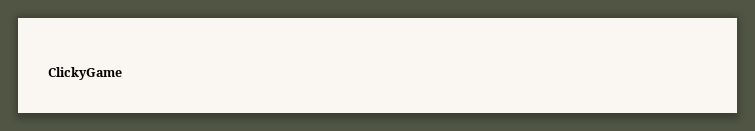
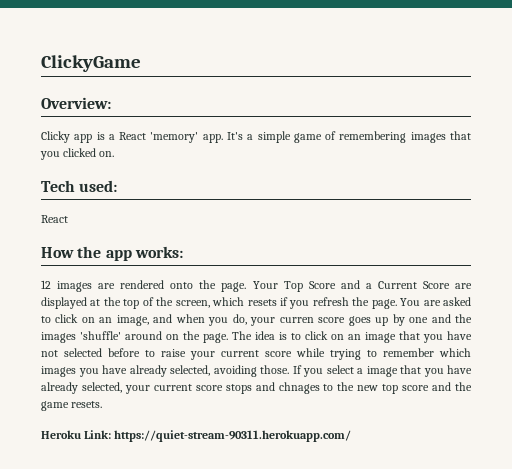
+ Overview:
+ Clicky app is a React 'memory' app. It's a simple game of remembering images that you clicked on.
+ Tech used:
+ React
+ How the app works:
+ 12 images are rendered onto the page. Your Top Score and a Current Score are displayed at the top of the screen, which resets if you refresh the page. You are asked to click on an image, and when you do, your curren score goes up by one and the images 'shuffle' around on the page. The idea is to click on an image that you have not selected before to raise your current score while trying to remember which images you have already selected, avoiding those. If you select a image that you have already selected, your current score stops and chnages to the new top score and the game resets.
+ Heroku Link: https://quiet-stream-90311.herokuapp.com/

